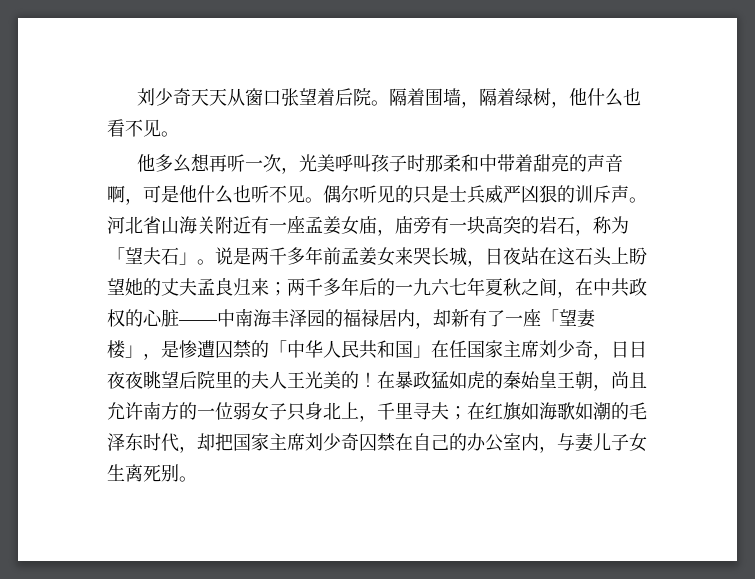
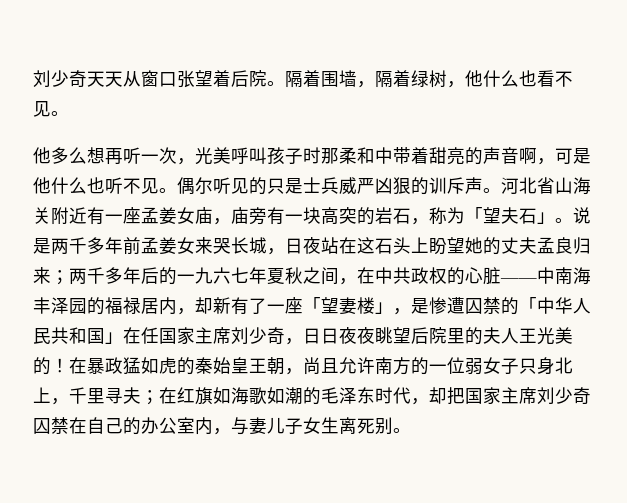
- 他多幺想再听一次，光美呼叫孩子时那柔和中带着甜亮的声音啊，可是他什么也听不见。
+ 他多么想再听一次，光美呼叫孩子时那柔和中带着甜亮的声音啊，可是他什么也听不见。

